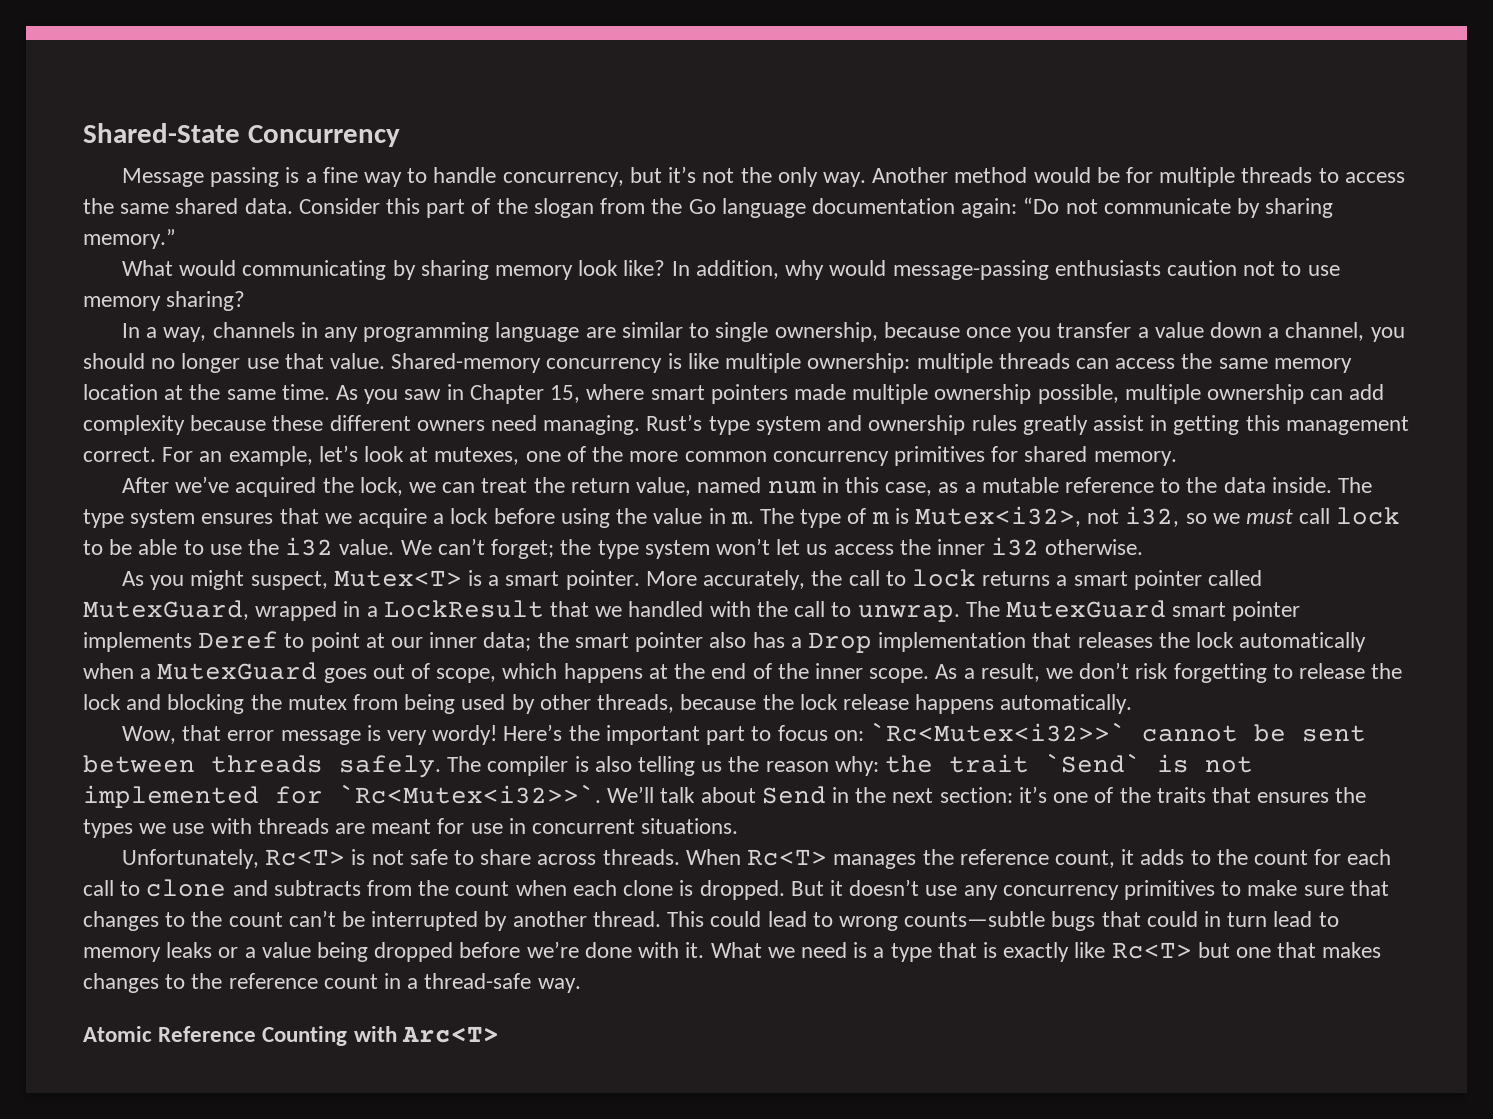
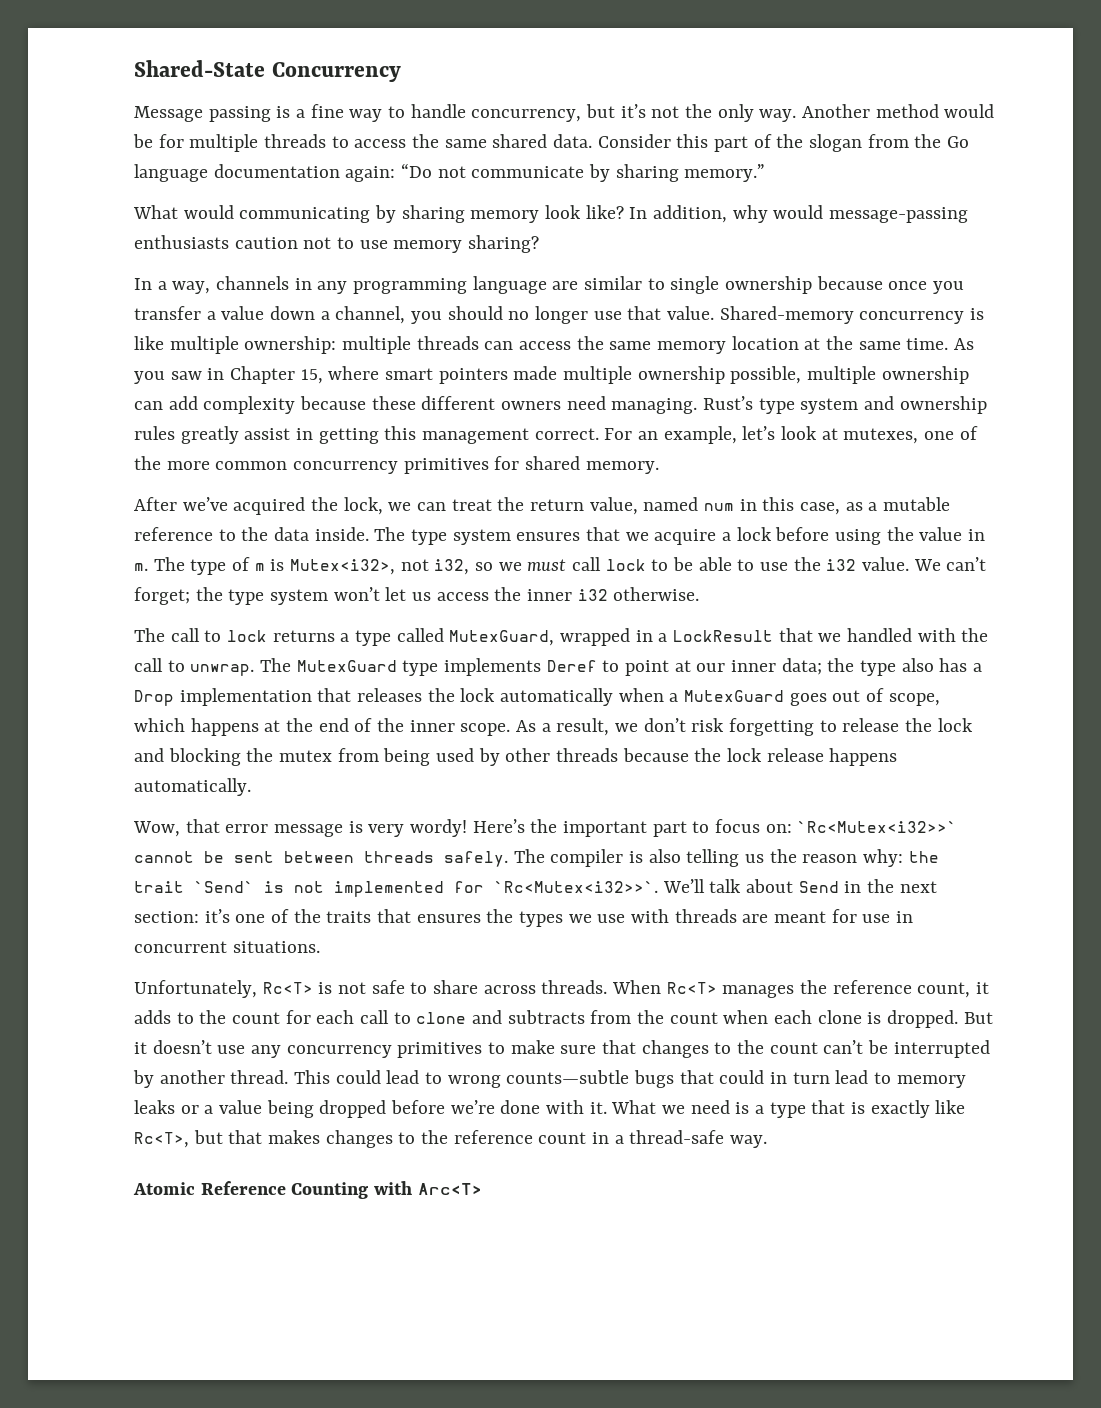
- In a way, channels in any programming language are similar to single ownership, because once you transfer a value down a channel, you should no longer use that value.
+ In a way, channels in any programming language are similar to single ownership because once you transfer a value down a channel, you should no longer use that value.
- As you might suspect, Mutex<T> is a smart pointer. More accurately, the call to lock returns a smart pointer called MutexGuard, wrapped in a LockResult that we handled with the call to unwrap.
+ The call to lock returns a type called MutexGuard, wrapped in a LockResult that we handled with the call to unwrap.
- The MutexGuard smart pointer implements Deref to point at our inner data; the smart pointer also has a Drop implementation that releases the lock automatically when a MutexGuard goes out of scope, which happens at the end of the inner scope.
+ The MutexGuard type implements Deref to point at our inner data; the type also has a Drop implementation that releases the lock automatically when a MutexGuard goes out of scope, which happens at the end of the inner scope.
- As a result, we don’t risk forgetting to release the lock and blocking the mutex from being used by other threads, because the lock release happens automatically.
+ As a result, we don’t risk forgetting to release the lock and blocking the mutex from being used by other threads because the lock release happens automatically.
- What we need is a type that is exactly like Rc<T> but one that makes changes to the reference count in a thread-safe way.
+ What we need is a type that is exactly like Rc<T>, but that makes changes to the reference count in a thread-safe way.

